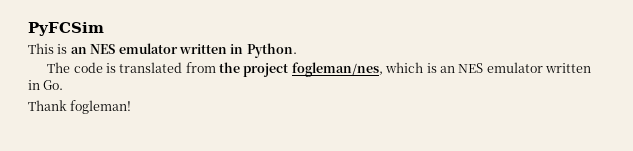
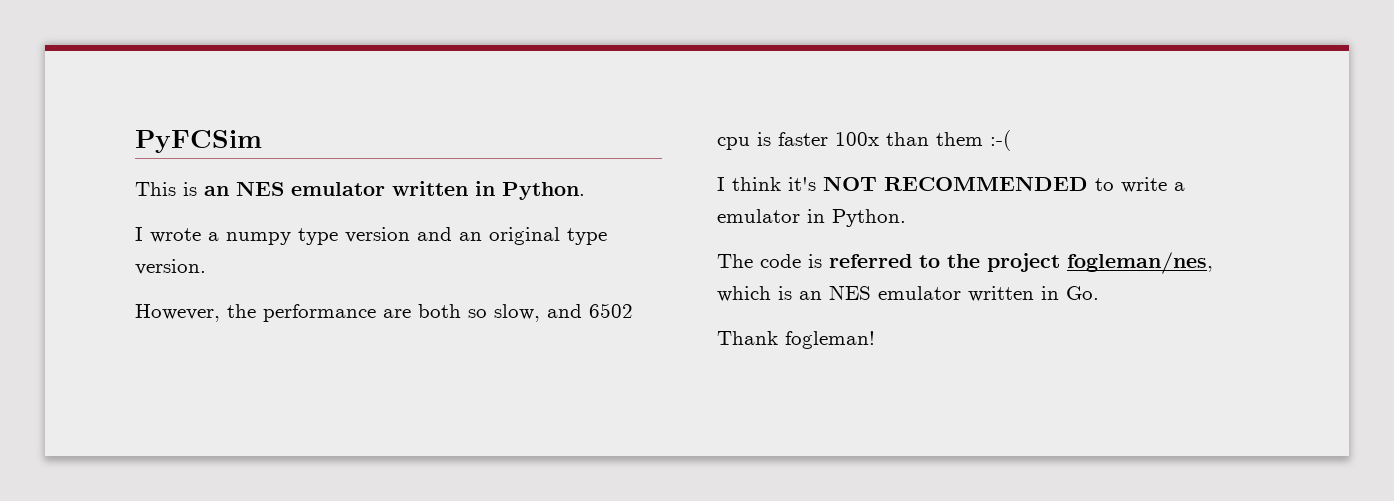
+ I wrote a numpy type version and an original type version.
+ However, the performance are both so slow, and 6502 cpu is faster 100x than them :-(
+ I think it's NOT RECOMMENDED to write a emulator in Python.
- The code is translated from the project fogleman/nes, which is an NES emulator written in Go.
+ The code is referred to the project fogleman/nes, which is an NES emulator written in Go.

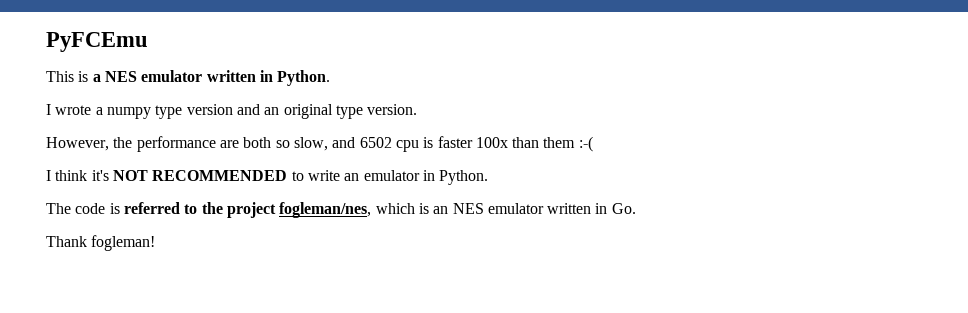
- PyFCSim
+ PyFCEmu
- This is an NES emulator written in Python.
+ This is a NES emulator written in Python.
- I think it's NOT RECOMMENDED to write a emulator in Python.
+ I think it's NOT RECOMMENDED to write an emulator in Python.

